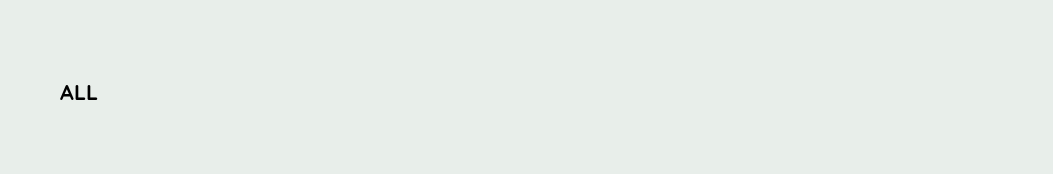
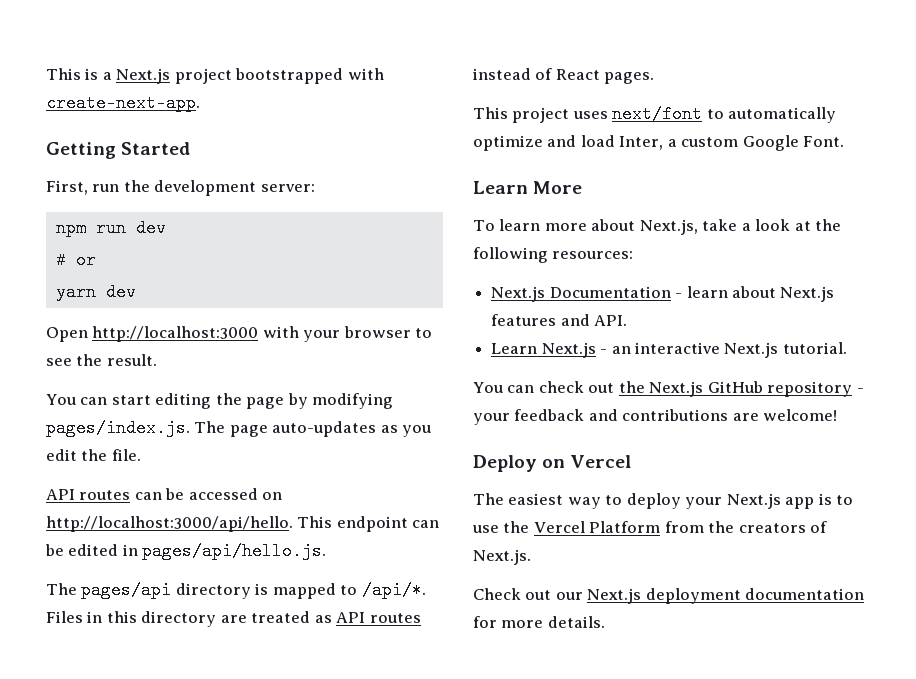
- ALL
+ This is a Next.js project bootstrapped with create-next-app.
+ Getting Started
+ First, run the development server:
+ npm run dev
+ # or
+ yarn dev
+ Open http://localhost:3000 with your browser to see the result.
+ You can start editing the page by modifying pages/index.js. The page auto-updates as you edit the file.
+ API routes can be accessed on http://localhost:3000/api/hello. This endpoint can be edited in pages/api/hello.js.
+ The pages/api directory is mapped to /api/*. Files in this directory are treated as API routes instead of React pages.
+ This project uses next/font to automatically optimize and load Inter, a custom Google Font.
+ Learn More
+ To learn more about Next.js, take a look at the following resources:
+ Next.js Documentation - learn about Next.js features and API.
+ Learn Next.js - an interactive Next.js tutorial.
+ You can check out the Next.js GitHub repository - your feedback and contributions are welcome!
+ Deploy on Vercel
+ The easiest way to deploy your Next.js app is to use the Vercel Platform from the creators of Next.js.
+ Check out our Next.js deployment documentation for more details.

